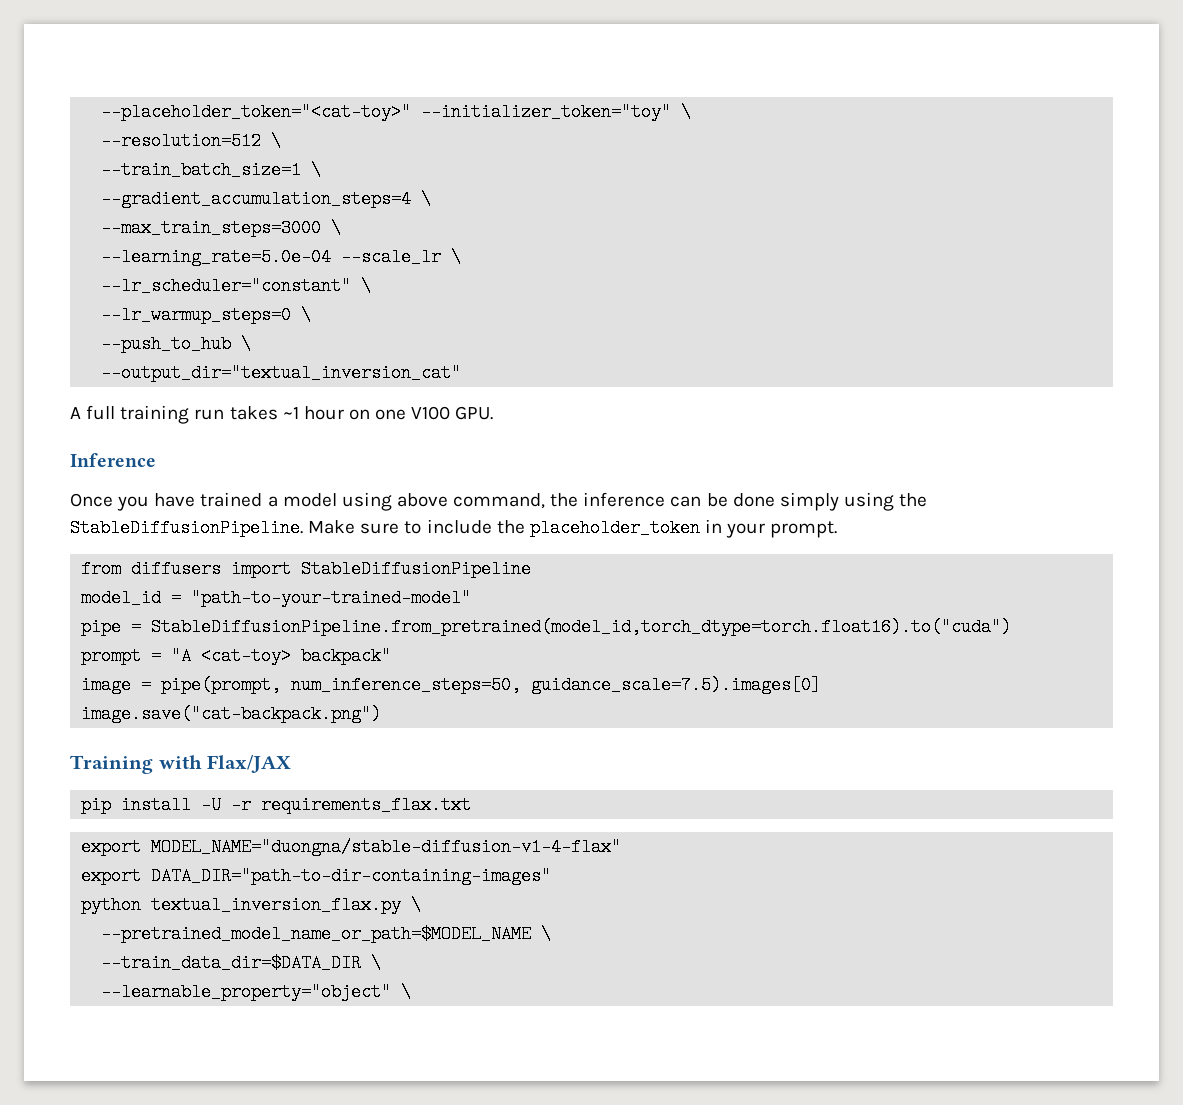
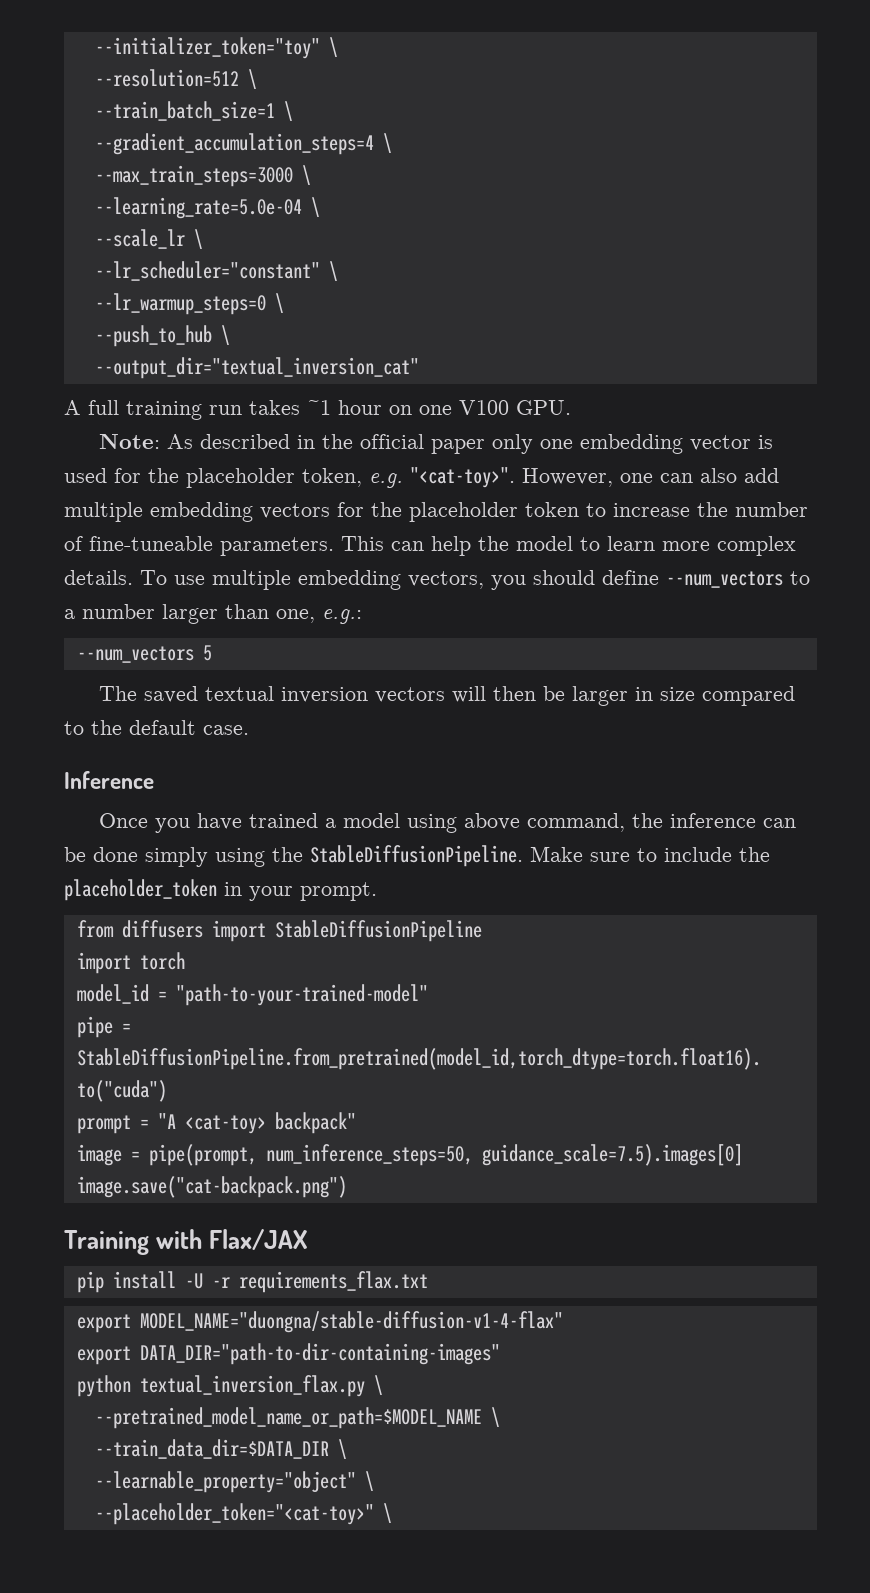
- --placeholder_token="<cat-toy>" --initializer_token="toy" \
+ --initializer_token="toy" \
- --learning_rate=5.0e-04 --scale_lr \
+ --learning_rate=5.0e-04 \
+ --scale_lr \
+ Note: As described in the official paper only one embedding vector is used for the placeholder token, e.g. "<cat-toy>". However, one can also add multiple embedding vectors for the placeholder token to increase the number of fine-tuneable parameters. This can help the model to learn more complex details. To use multiple embedding vectors, you should define --num_vectors to a number larger than one, e.g.:
+ --num_vectors 5
+ The saved textual inversion vectors will then be larger in size compared to the default case.
+ import torch
+ --placeholder_token="<cat-toy>" \

